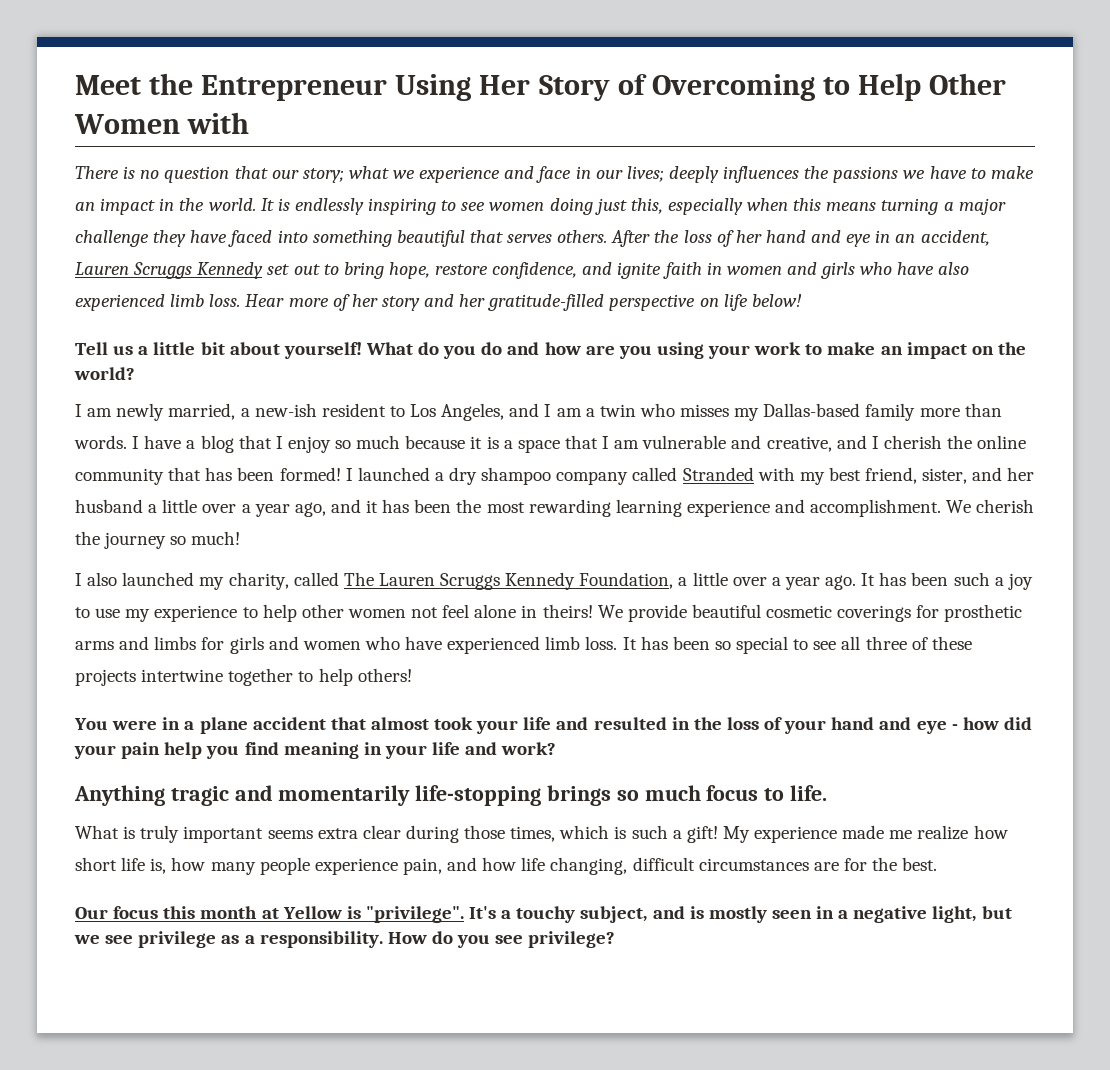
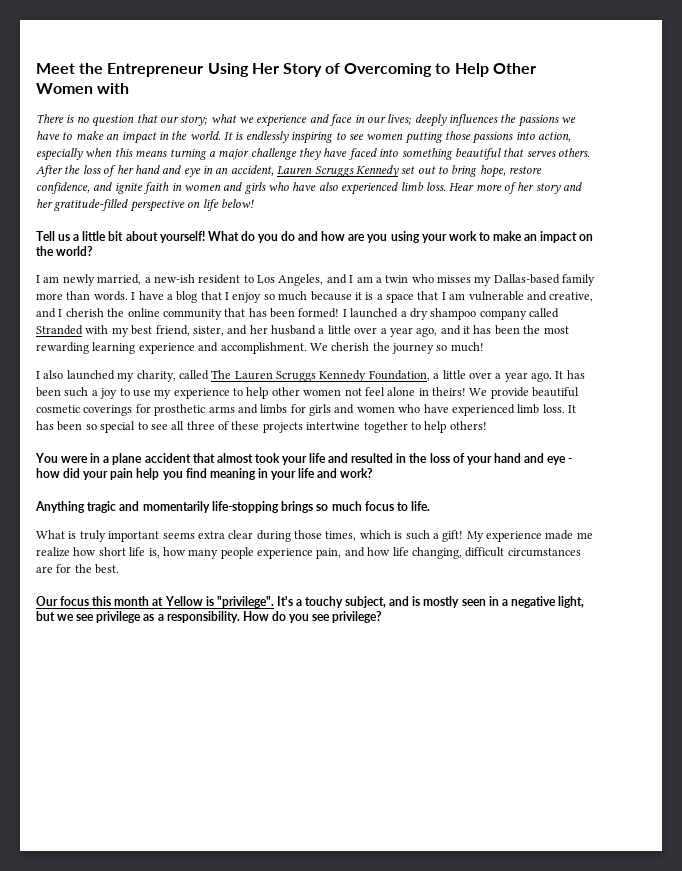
- It is endlessly inspiring to see women doing just this, especially when this means turning a major challenge they have faced into something beautiful that serves others.
+ It is endlessly inspiring to see women putting those passions into action, especially when this means turning a major challenge they have faced into something beautiful that serves others.

